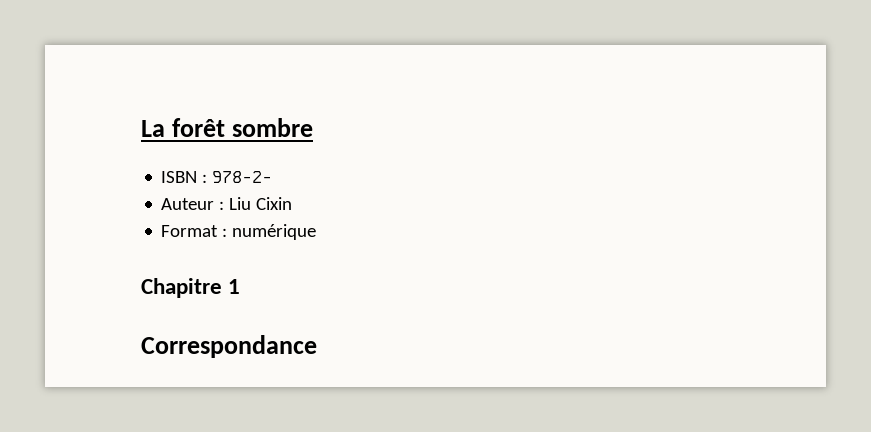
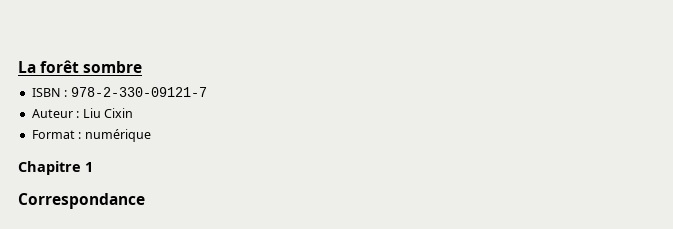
- ISBN : 978-2-
+ ISBN : 978-2-330-09121-7

